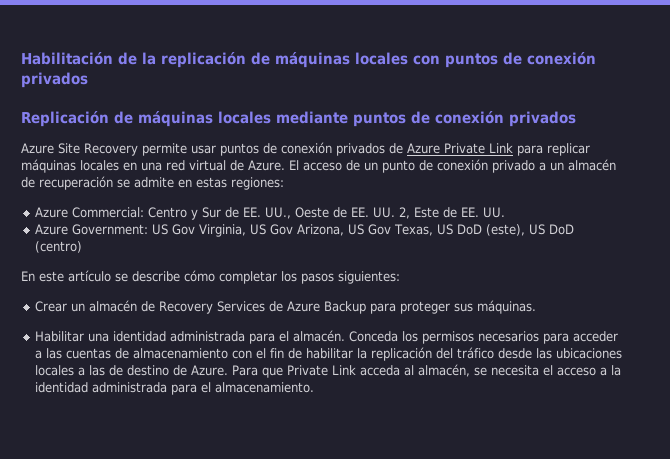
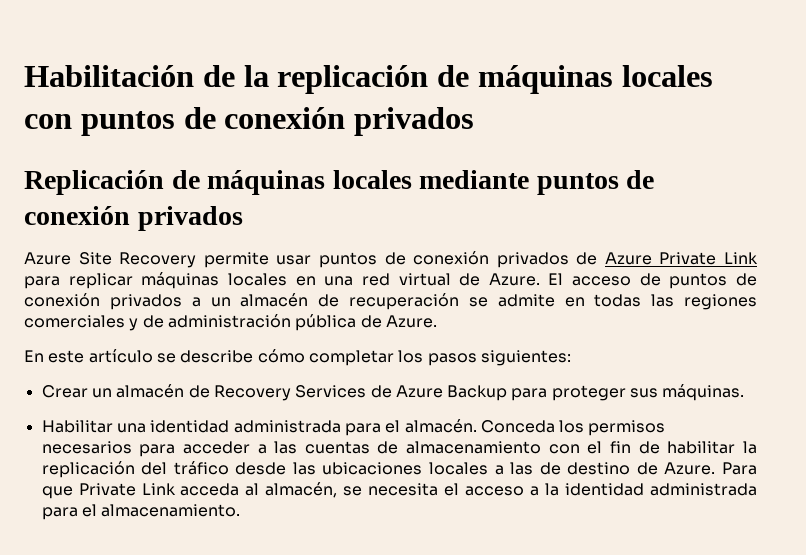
- El acceso de un punto de conexión privado a un almacén de recuperación se admite en estas regiones:
- Azure Commercial: Centro y Sur de EE. UU., Oeste de EE. UU. 2, Este de EE. UU.
- Azure Government: US Gov Virginia, US Gov Arizona, US Gov Texas, US DoD (este), US DoD (centro)
+ El acceso de puntos de conexión privados a un almacén de recuperación se admite en todas las regiones comerciales y de administración pública de Azure.

